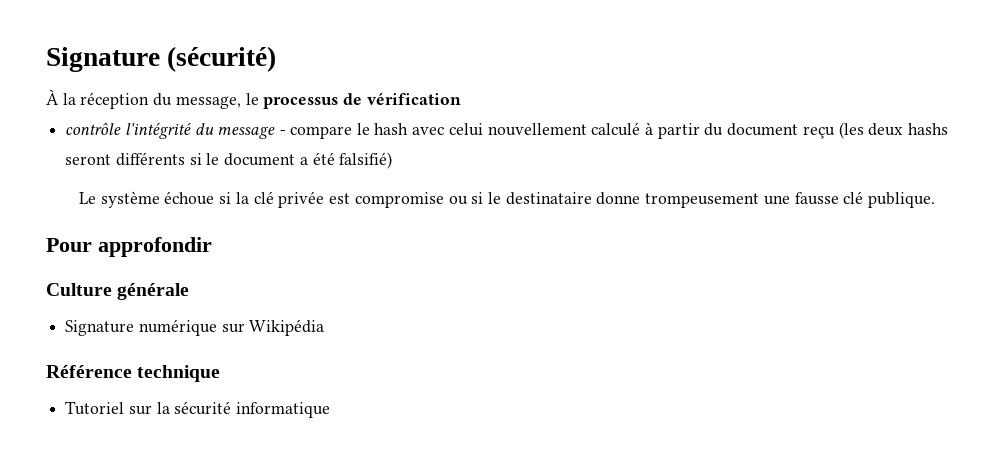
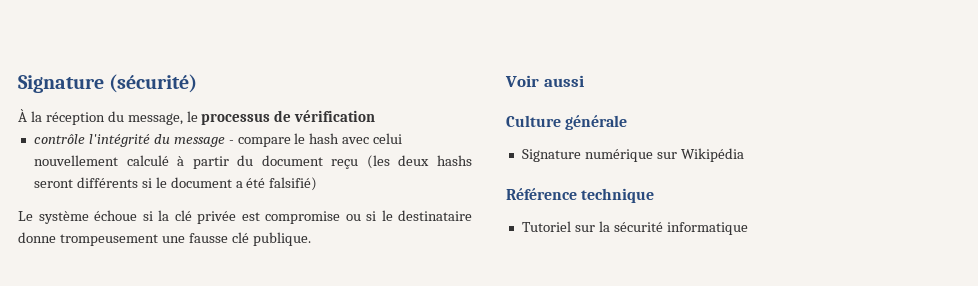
- Pour approfondir
+ Voir aussi

